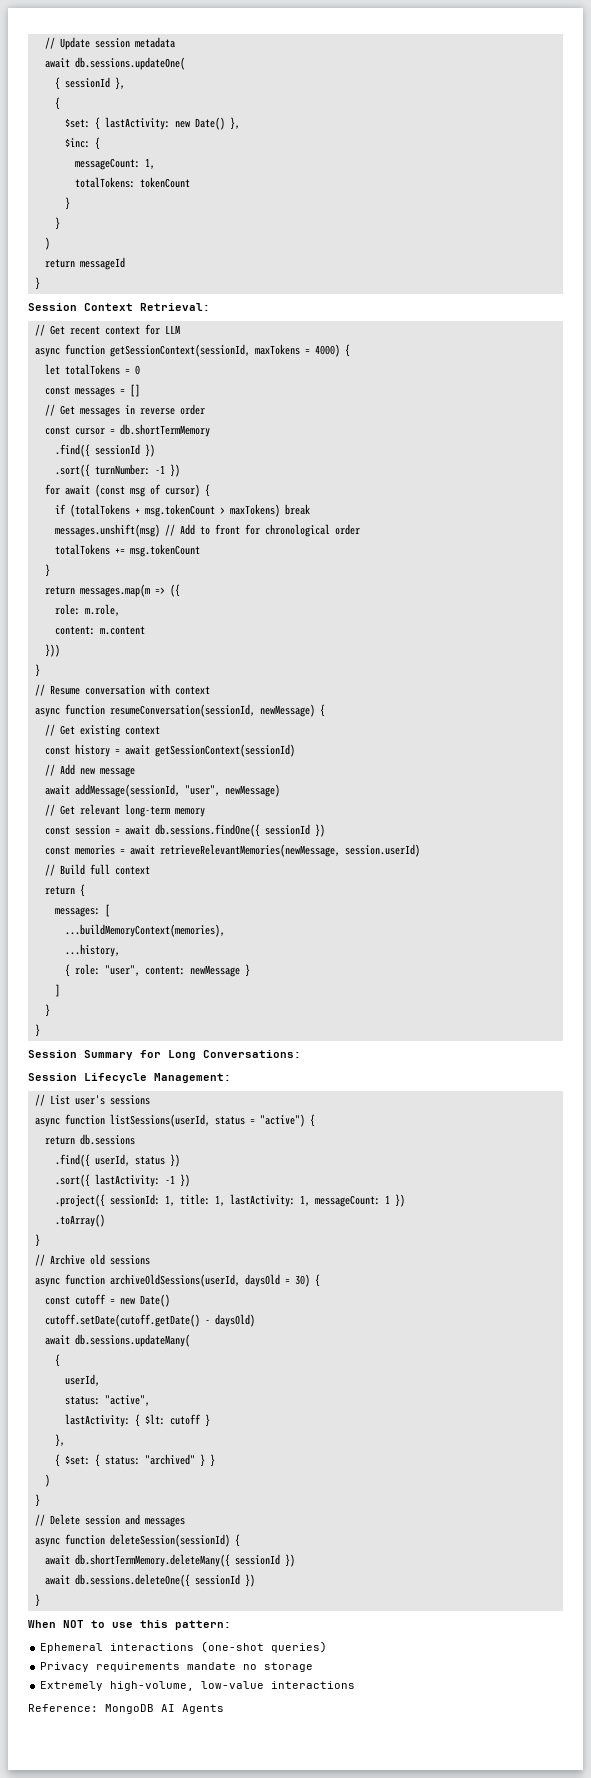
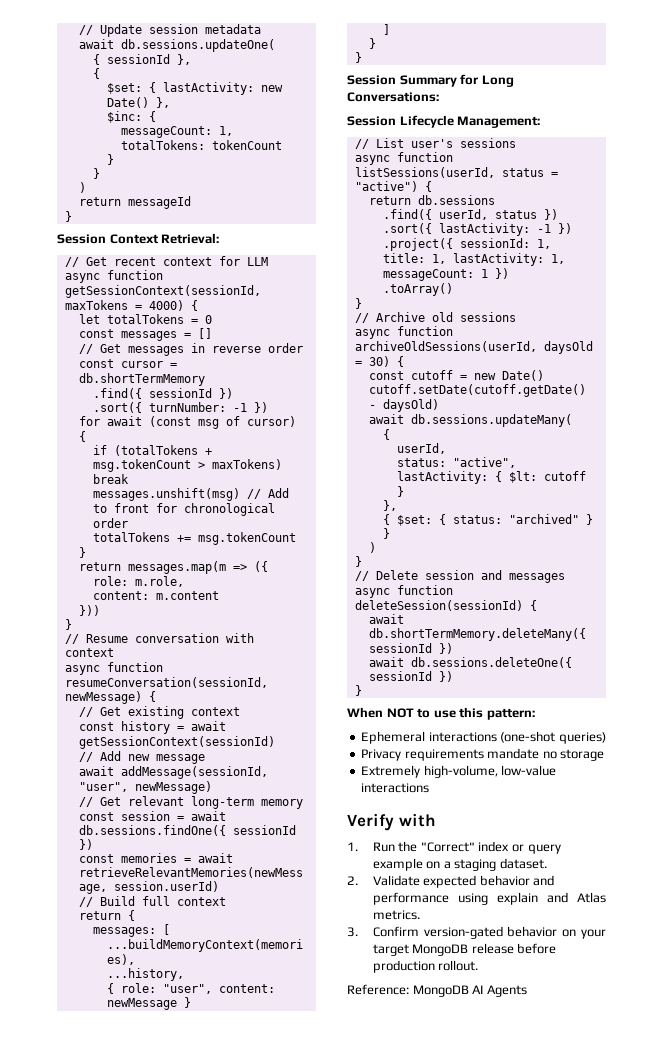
+ Verify with
+ 1. Run the "Correct" index or query example on a staging dataset.
+ 2. Validate expected behavior and performance using explain and Atlas metrics.
+ 3. Confirm version-gated behavior on your target MongoDB release before production rollout.

